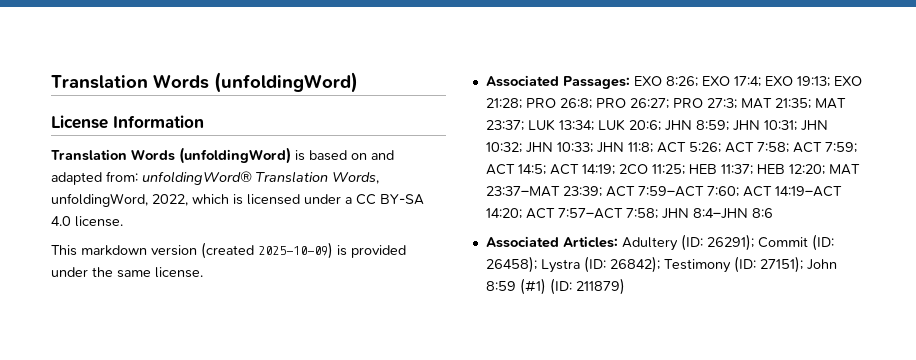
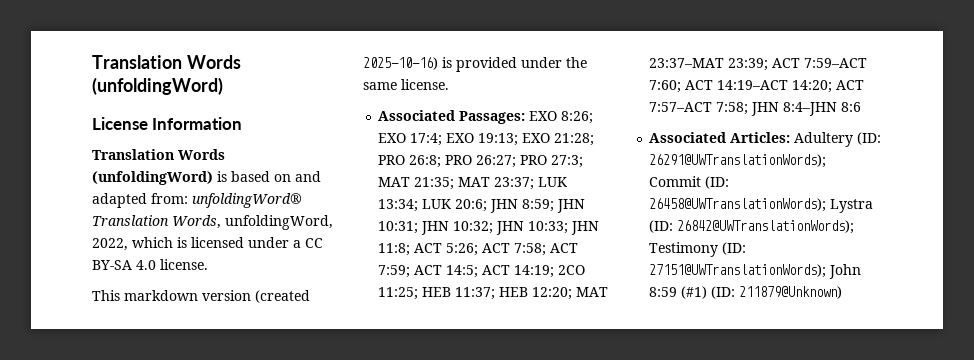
- This markdown version (created 2025-10-09) is provided under the same license.
+ This markdown version (created 2025-10-16) is provided under the same license.
- Associated Articles: Adultery (ID: 26291); Commit (ID: 26458); Lystra (ID: 26842); Testimony (ID: 27151); John 8:59 (#1) (ID: 211879)
+ Associated Articles: Adultery (ID: 26291@UWTranslationWords); Commit (ID: 26458@UWTranslationWords); Lystra (ID: 26842@UWTranslationWords); Testimony (ID: 27151@UWTranslationWords); John 8:59 (#1) (ID: 211879@Unknown)

